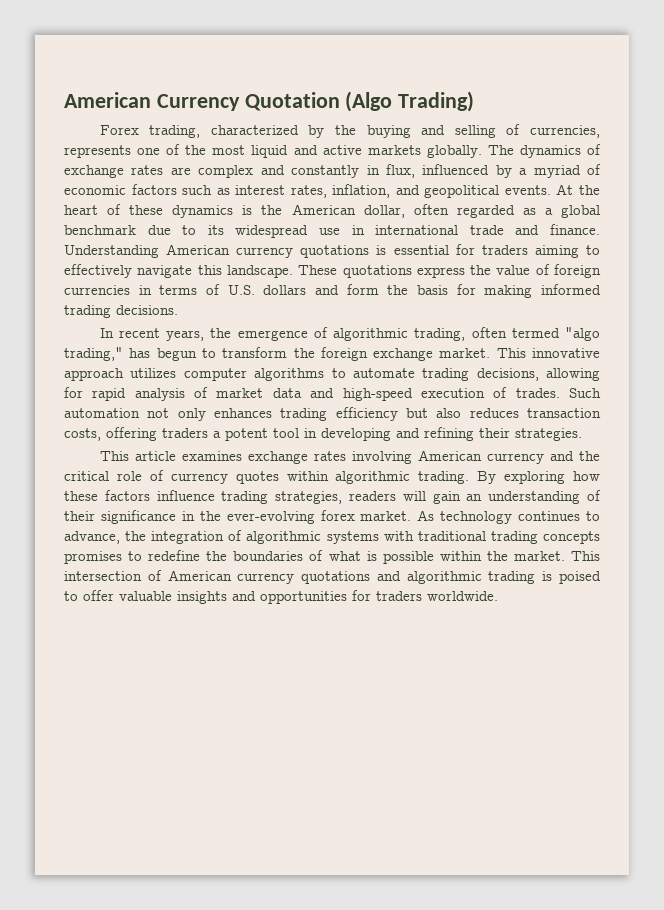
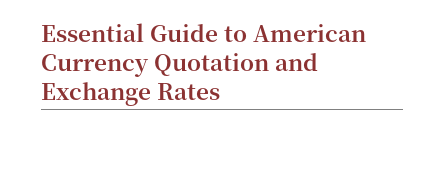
- American Currency Quotation (Algo Trading)
- Forex trading, characterized by the buying and selling of currencies, represents one of the most liquid and active markets globally. The dynamics of exchange rates are complex and constantly in flux, influenced by a myriad of economic factors such as interest rates, inflation, and geopolitical events. At the heart of these dynamics is the American dollar, often regarded as a global benchmark due to its widespread use in international trade and finance. Understanding American currency quotations is essential for traders aiming to effectively navigate this landscape. These quotations express the value of foreign currencies in terms of U.S. dollars and form the basis for making informed trading decisions.
- In recent years, the emergence of algorithmic trading, often termed "algo trading," has begun to transform the foreign exchange market. This innovative approach utilizes computer algorithms to automate trading decisions, allowing for rapid analysis of market data and high-speed execution of trades. Such automation not only enhances trading efficiency but also reduces transaction costs, offering traders a potent tool in developing and refining their strategies.
- This article examines exchange rates involving American currency and the critical role of currency quotes within algorithmic trading. By exploring how these factors influence trading strategies, readers will gain an understanding of their significance in the ever-evolving forex market. As technology continues to advance, the integration of algorithmic systems with traditional trading concepts promises to redefine the boundaries of what is possible within the market. This intersection of American currency quotations and algorithmic trading is poised to offer valuable insights and opportunities for traders worldwide.
+ Essential Guide to American Currency Quotation and Exchange Rates

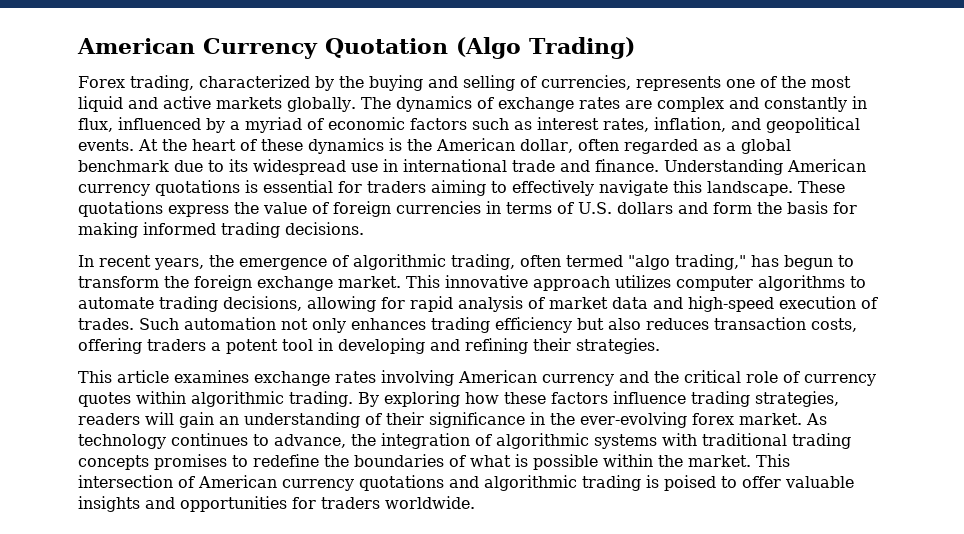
- Essential Guide to American Currency Quotation and Exchange Rates
+ American Currency Quotation (Algo Trading)
+ Forex trading, characterized by the buying and selling of currencies, represents one of the most liquid and active markets globally. The dynamics of exchange rates are complex and constantly in flux, influenced by a myriad of economic factors such as interest rates, inflation, and geopolitical events. At the heart of these dynamics is the American dollar, often regarded as a global benchmark due to its widespread use in international trade and finance. Understanding American currency quotations is essential for traders aiming to effectively navigate this landscape. These quotations express the value of foreign currencies in terms of U.S. dollars and form the basis for making informed trading decisions.
+ In recent years, the emergence of algorithmic trading, often termed "algo trading," has begun to transform the foreign exchange market. This innovative approach utilizes computer algorithms to automate trading decisions, allowing for rapid analysis of market data and high-speed execution of trades. Such automation not only enhances trading efficiency but also reduces transaction costs, offering traders a potent tool in developing and refining their strategies.
+ This article examines exchange rates involving American currency and the critical role of currency quotes within algorithmic trading. By exploring how these factors influence trading strategies, readers will gain an understanding of their significance in the ever-evolving forex market. As technology continues to advance, the integration of algorithmic systems with traditional trading concepts promises to redefine the boundaries of what is possible within the market. This intersection of American currency quotations and algorithmic trading is poised to offer valuable insights and opportunities for traders worldwide.

